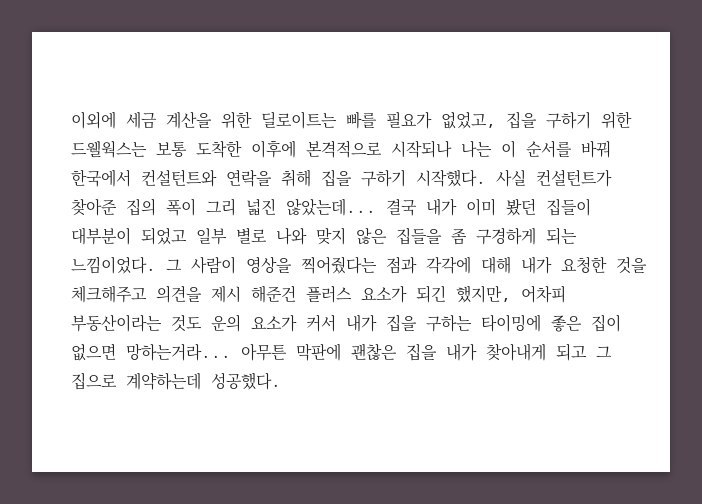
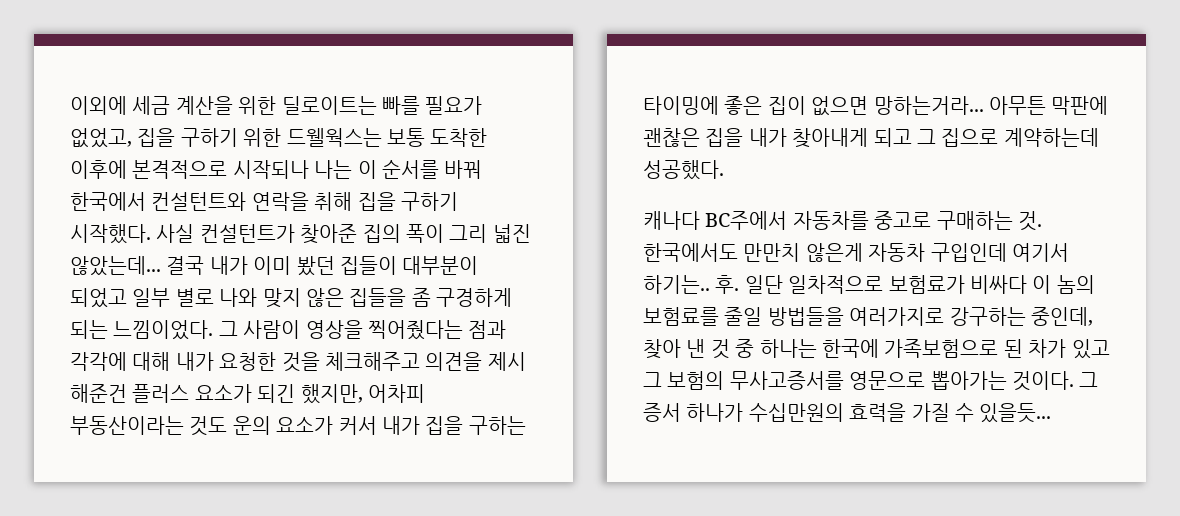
+ 캐나다 BC주에서 자동차를 중고로 구매하는 것. 한국에서도 만만치 않은게 자동차 구입인데 여기서 하기는.. 후. 일단 일차적으로 보험료가 비싸다 이 놈의 보험료를 줄일 방법들을 여러가지로 강구하는 중인데, 찾아 낸 것 중 하나는 한국에 가족보험으로 된 차가 있고 그 보험의 무사고증서를 영문으로 뽑아가는 것이다. 그 증서 하나가 수십만원의 효력을 가질 수 있을듯...

